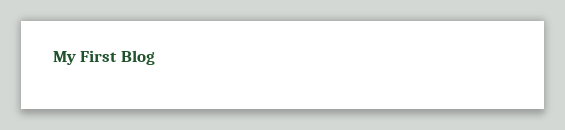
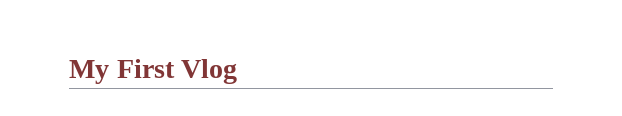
- My First Blog
+ My First Vlog

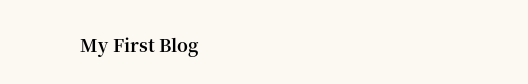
- My First Vlog
+ My First Blog

